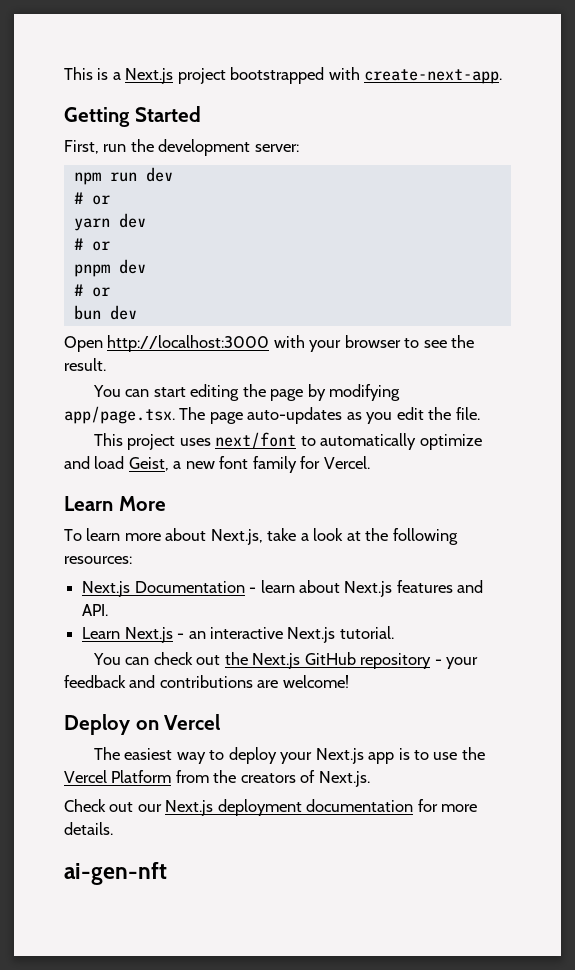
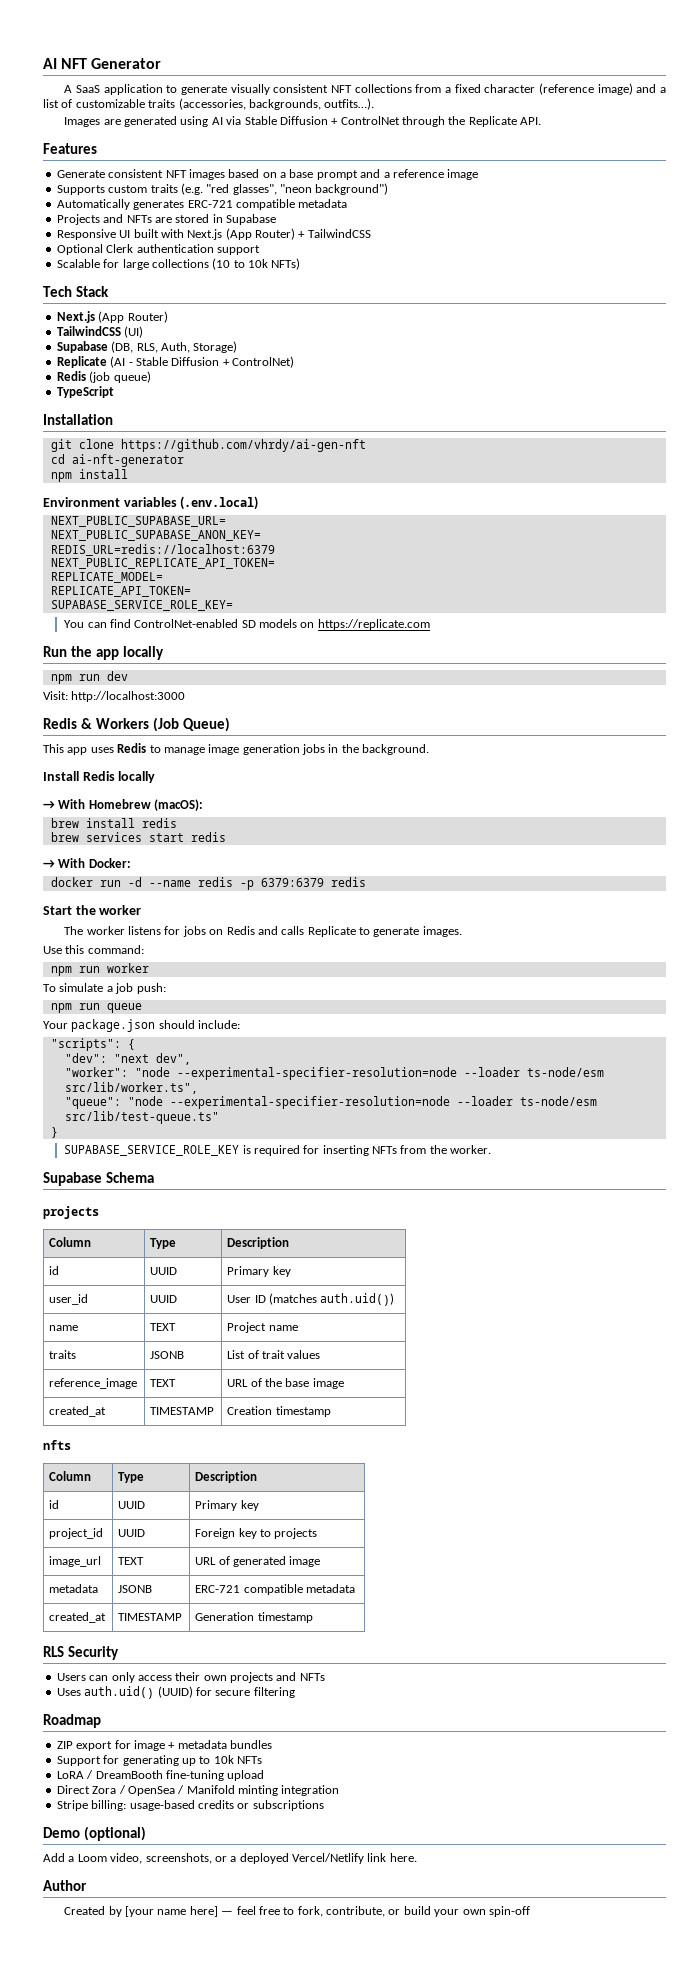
- This is a Next.js project bootstrapped with create-next-app.
- Getting Started
- First, run the development server:
+ AI NFT Generator
+ A SaaS application to generate visually consistent NFT collections from a fixed character (reference image) and a list of customizable traits (accessories, backgrounds, outfits…).
+ Images are generated using AI via Stable Diffusion + ControlNet through the Replicate API.
+ Features
+ Generate consistent NFT images based on a base prompt and a reference image
+ Supports custom traits (e.g. "red glasses", "neon background")
+ Automatically generates ERC-721 compatible metadata
+ Projects and NFTs are stored in Supabase
+ Responsive UI built with Next.js (App Router) + TailwindCSS
+ Optional Clerk authentication support
+ Scalable for large collections (10 to 10k NFTs)
+ Tech Stack
+ Next.js (App Router)
+ TailwindCSS (UI)
+ Supabase (DB, RLS, Auth, Storage)
+ Replicate (AI - Stable Diffusion + ControlNet)
+ Redis (job queue)
+ TypeScript
+ Installation
+ git clone https://github.com/vhrdy/ai-gen-nft
+ cd ai-nft-generator
+ npm install
+ Environment variables (.env.local)
+ NEXT_PUBLIC_SUPABASE_URL=
+ NEXT_PUBLIC_SUPABASE_ANON_KEY=
+ REDIS_URL=redis://localhost:6379
+ NEXT_PUBLIC_REPLICATE_API_TOKEN=
+ REPLICATE_MODEL=
+ REPLICATE_API_TOKEN=
+ SUPABASE_SERVICE_ROLE_KEY=
+ You can find ControlNet-enabled SD models on https://replicate.com
+ Run the app locally
  npm run dev
- # or
- yarn dev
- # or
- pnpm dev
- # or
- bun dev
- Open http://localhost:3000 with your browser to see the result.
- You can start editing the page by modifying app/page.tsx. The page auto-updates as you edit the file.
- This project uses next/font to automatically optimize and load Geist, a new font family for Vercel.
- Learn More
- To learn more about Next.js, take a look at the following resources:
- Next.js Documentation - learn about Next.js features and API.
- Learn Next.js - an interactive Next.js tutorial.
- You can check out the Next.js GitHub repository - your feedback and contributions are welcome!
- Deploy on Vercel
- The easiest way to deploy your Next.js app is to use the Vercel Platform from the creators of Next.js.
- Check out our Next.js deployment documentation for more details.
- ai-gen-nft
+ Visit: http://localhost:3000
+ Redis & Workers (Job Queue)
+ This app uses Redis to manage image generation jobs in the background.
+ Install Redis locally
+ → With Homebrew (macOS):
+ brew install redis
+ brew services start redis
+ → With Docker:
+ docker run -d --name redis -p 6379:6379 redis
+ Start the worker
+ The worker listens for jobs on Redis and calls Replicate to generate images.
+ Use this command:
+ npm run worker
+ To simulate a job push:
+ npm run queue
+ Your package.json should include:
+ "scripts": {
+ "dev": "next dev",
+ "worker": "node --experimental-specifier-resolution=node --loader ts-node/esm src/lib/worker.ts",
+ "queue": "node --experimental-specifier-resolution=node --loader ts-node/esm src/lib/test-queue.ts"
+ }
+ SUPABASE_SERVICE_ROLE_KEY is required for inserting NFTs from the worker.
+ Supabase Schema
+ projects
+ Column | Type | Description
+ id | UUID | Primary key
+ user_id | UUID | User ID (matches auth.uid())
+ name | TEXT | Project name
+ traits | JSONB | List of trait values
+ reference_image | TEXT | URL of the base image
+ created_at | TIMESTAMP | Creation timestamp
+ nfts
+ Column | Type | Description
+ id | UUID | Primary key
+ project_id | UUID | Foreign key to projects
+ image_url | TEXT | URL of generated image
+ metadata | JSONB | ERC-721 compatible metadata
+ created_at | TIMESTAMP | Generation timestamp
+ RLS Security
+ Users can only access their own projects and NFTs
+ Uses auth.uid() (UUID) for secure filtering
+ Roadmap
+ ZIP export for image + metadata bundles
+ Support for generating up to 10k NFTs
+ LoRA / DreamBooth fine-tuning upload
+ Direct Zora / OpenSea / Manifold minting integration
+ Stripe billing: usage-based credits or subscriptions
+ Demo (optional)
+ Add a Loom video, screenshots, or a deployed Vercel/Netlify link here.
+ Author
+ Created by [your name here] — feel free to fork, contribute, or build your own spin-off

